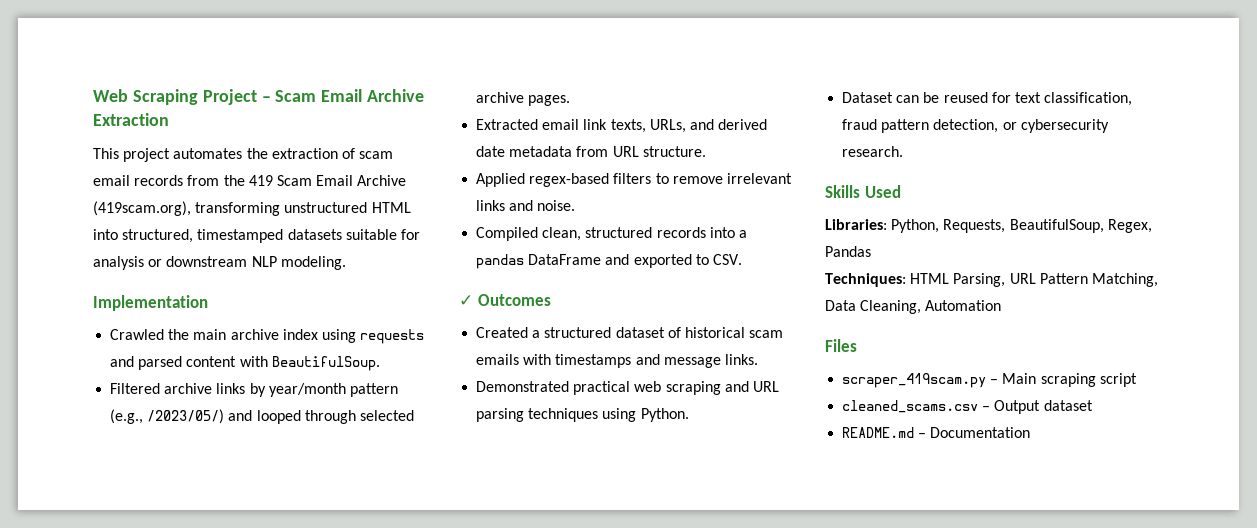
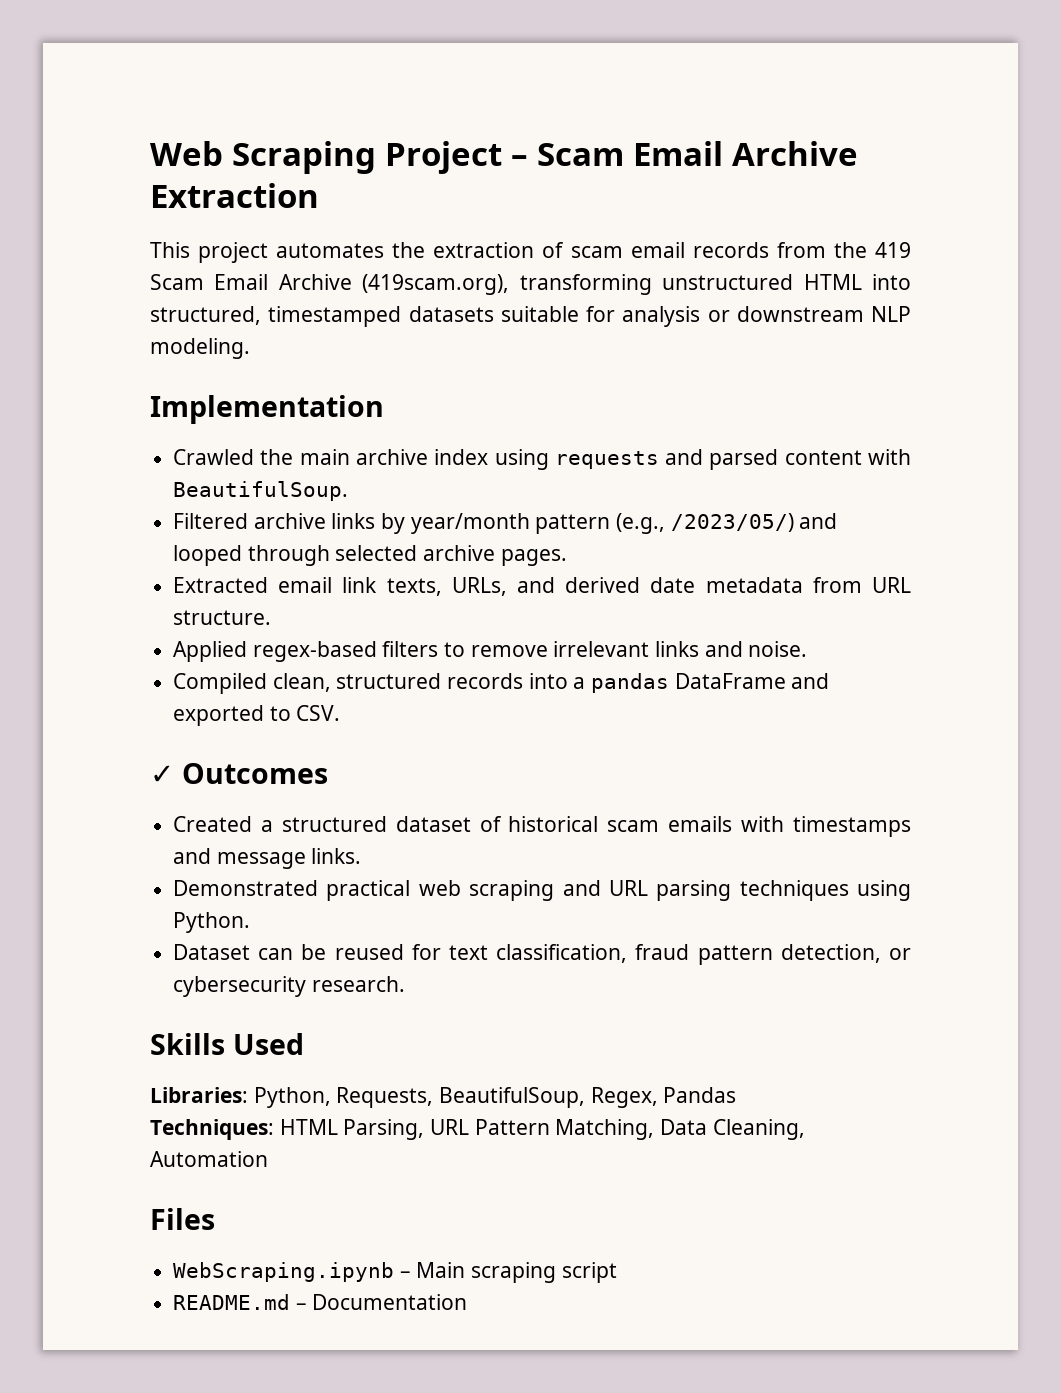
- scraper_419scam.py – Main scraping script
+ WebScraping.ipynb – Main scraping script
- cleaned_scams.csv – Output dataset

